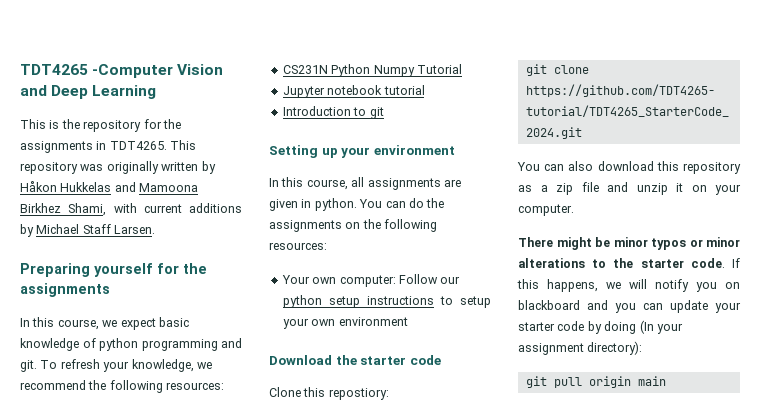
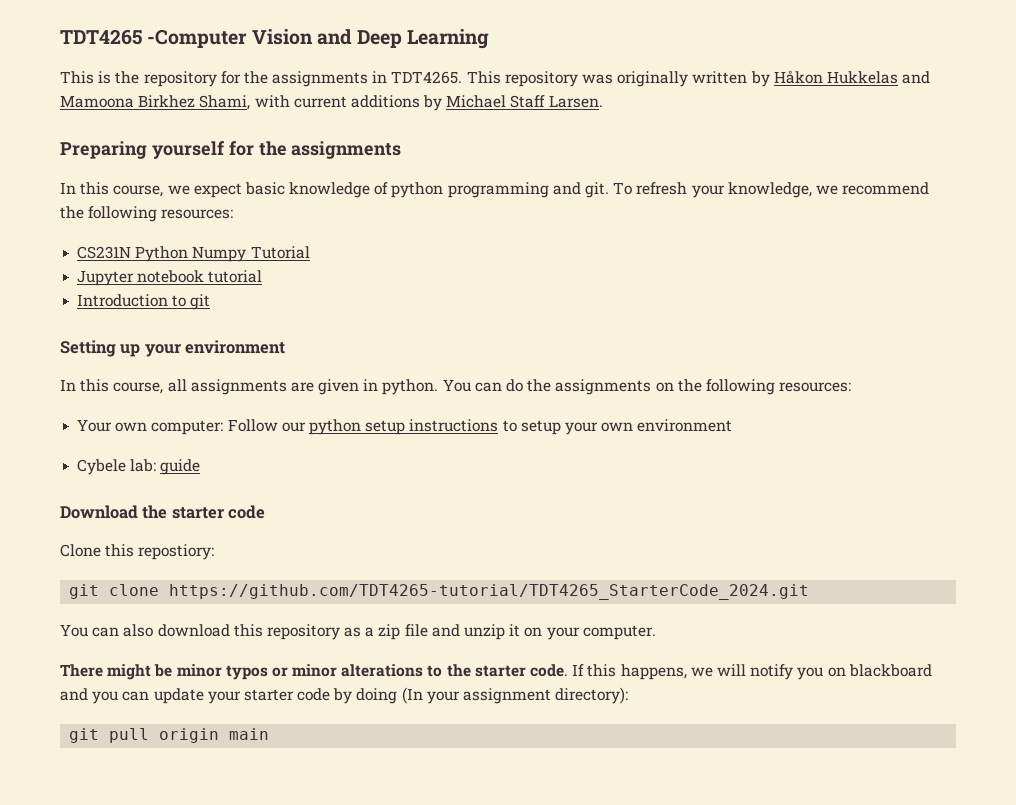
+ Cybele lab: guide

